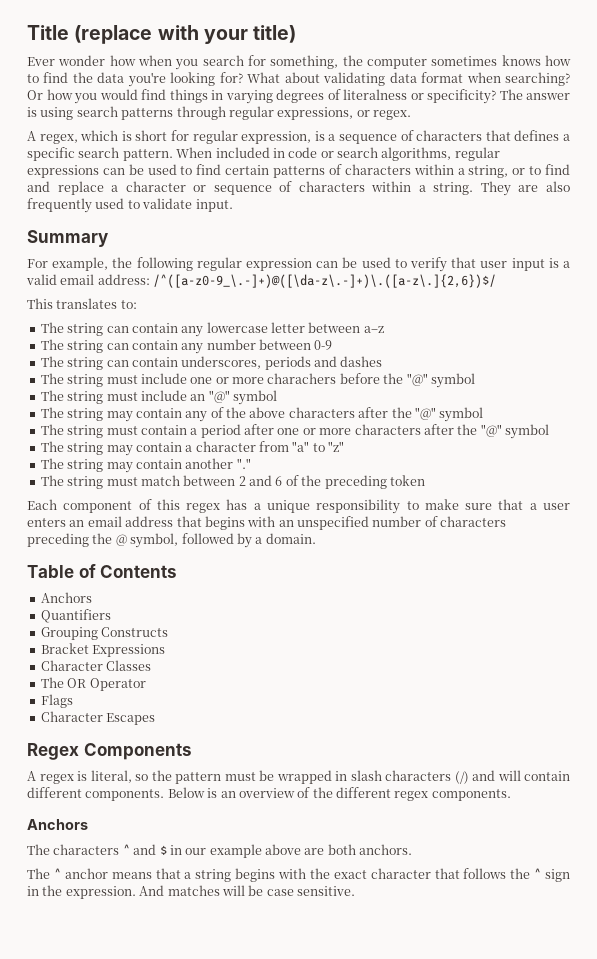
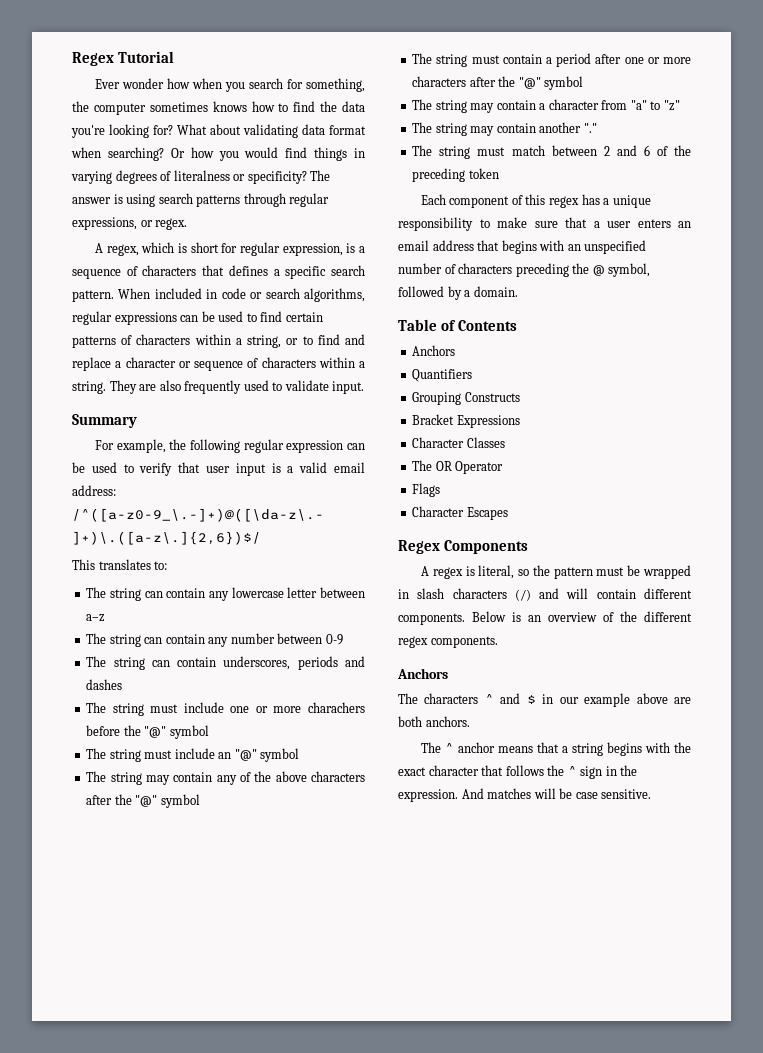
- Title (replace with your title)
+ Regex Tutorial

